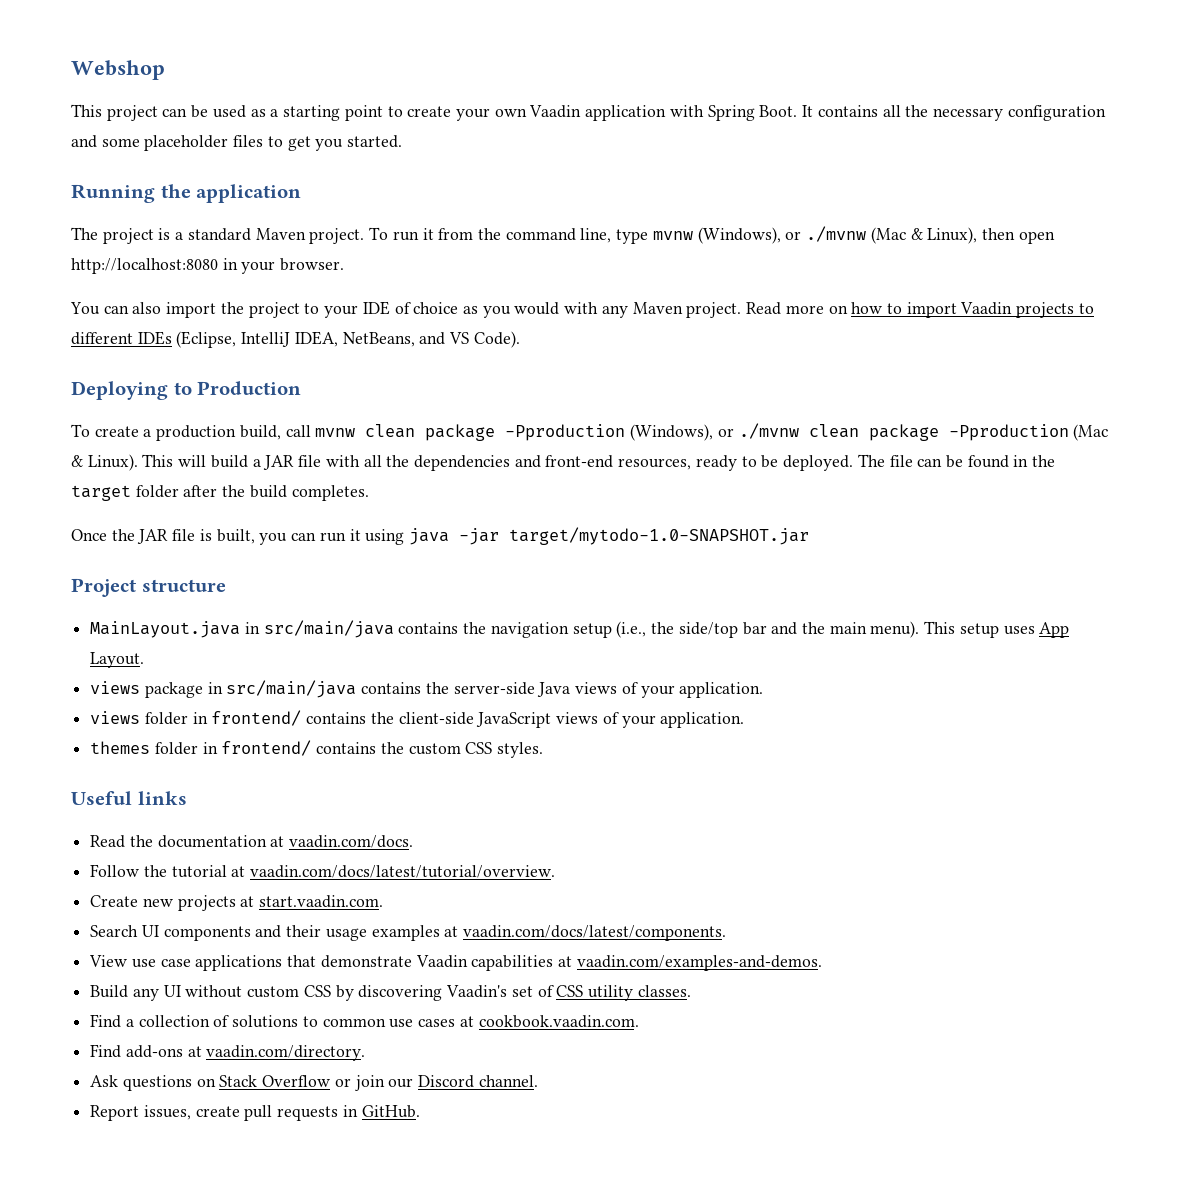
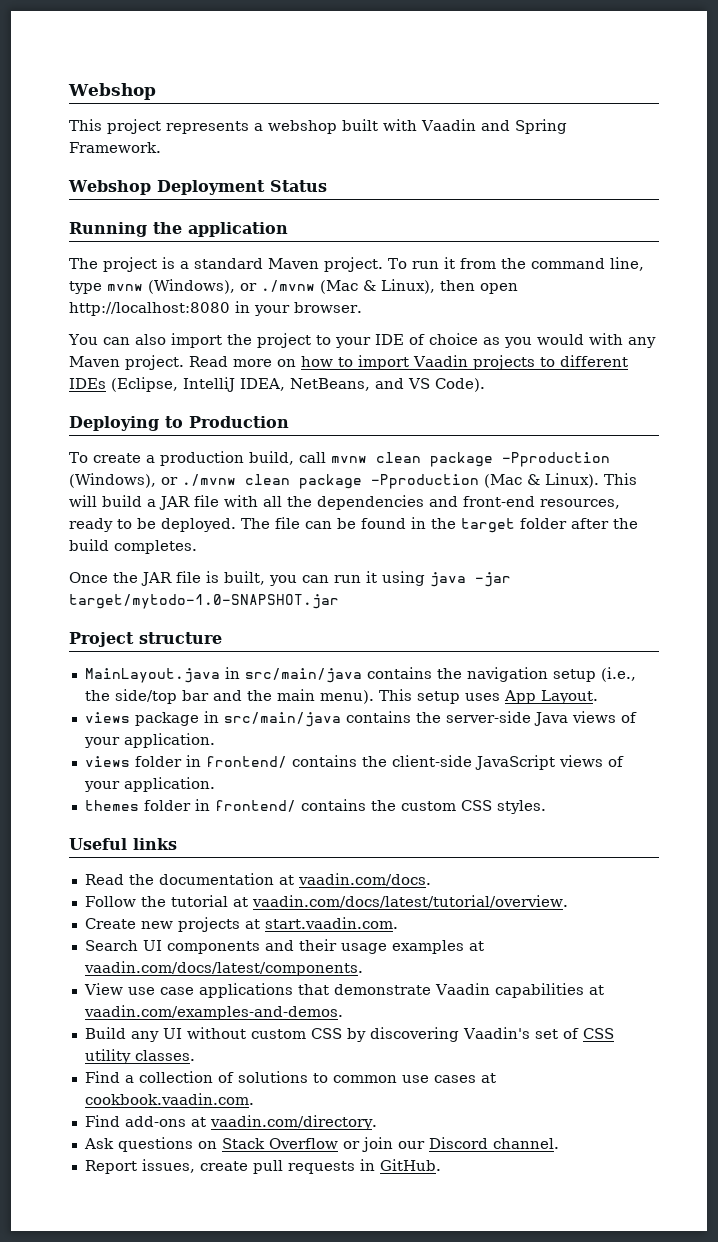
- This project can be used as a starting point to create your own Vaadin application with Spring Boot. It contains all the necessary configuration and some placeholder files to get you started.
+ This project represents a webshop built with Vaadin and Spring Framework.
+ Webshop Deployment Status

